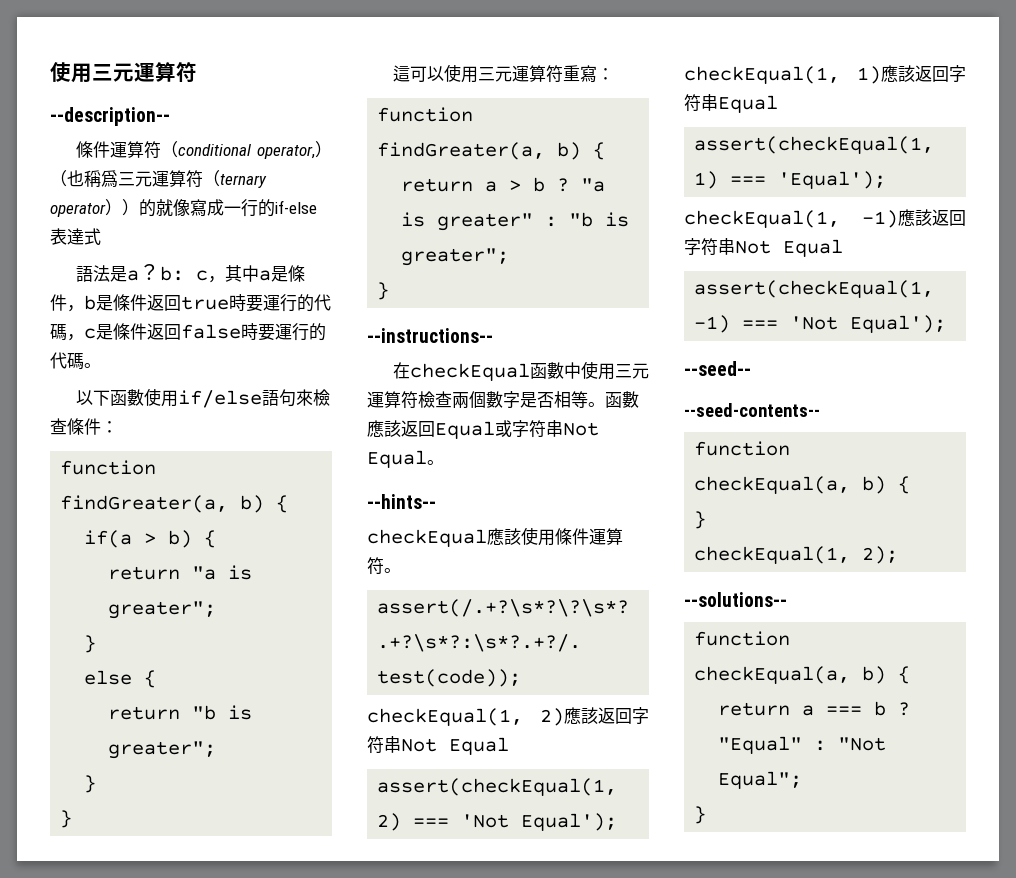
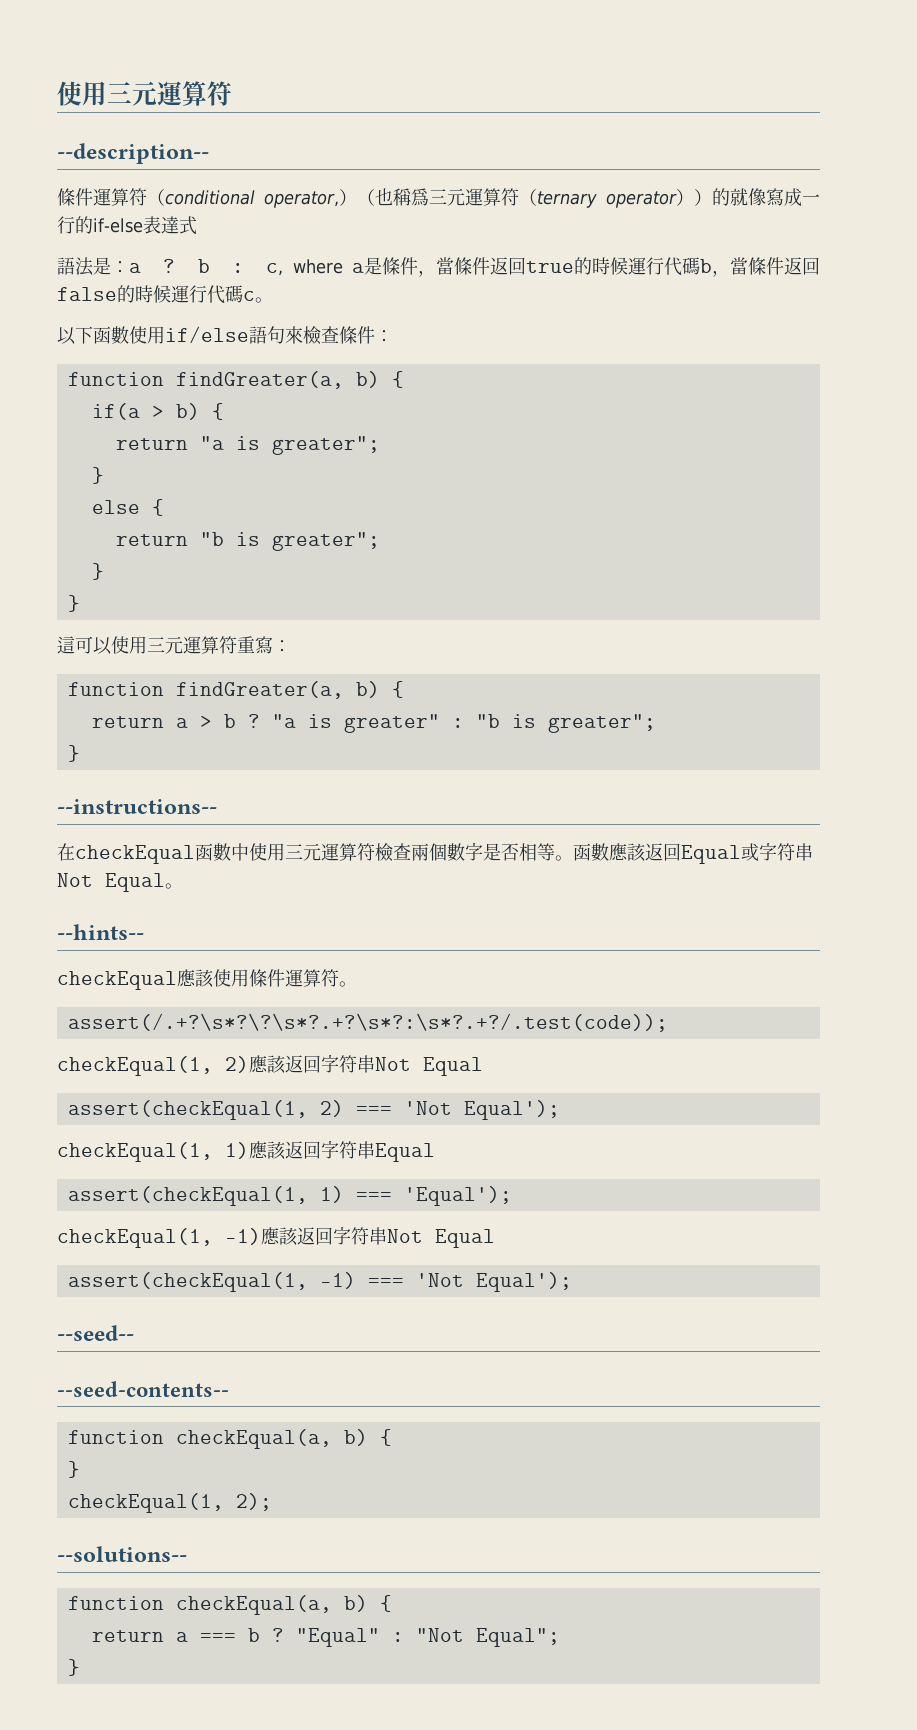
- 語法是a？b: c，其中a是條件，b是條件返回true時要運行的代碼，c是條件返回false時要運行的代碼。
+ 語法是：a ? b : c, where a是條件，當條件返回true的時候運行代碼b，當條件返回false的時候運行代碼c。

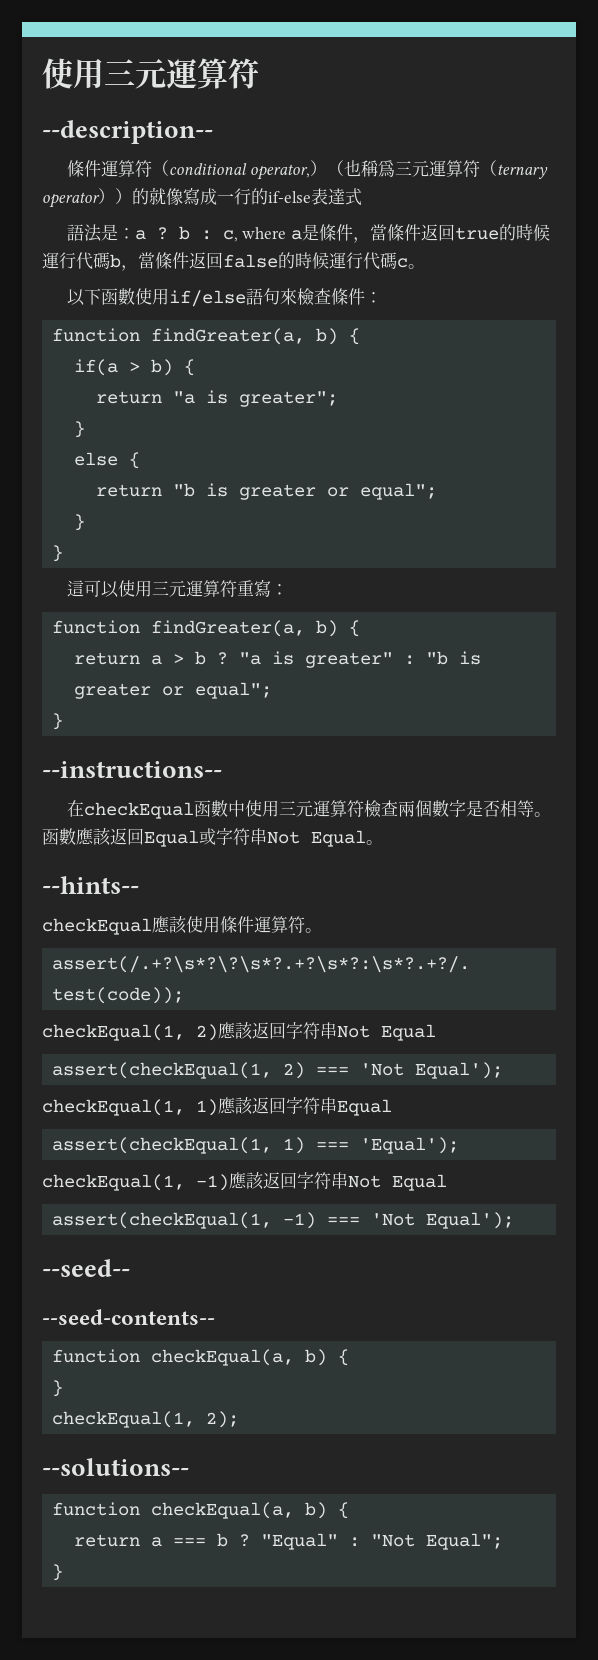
- return "b is greater";
+ return "b is greater or equal";
- "a is greater" : "b is greater";
+ "a is greater" : "b is greater or equal";

